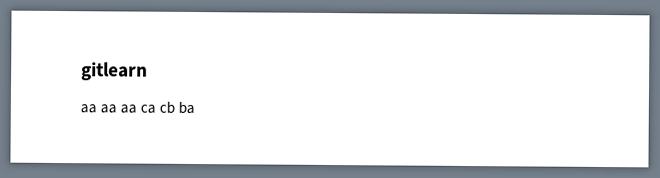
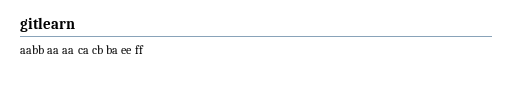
- aa aa aa ca cb ba
+ aabb aa aa ca cb ba ee ff

